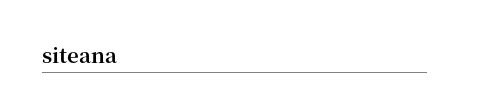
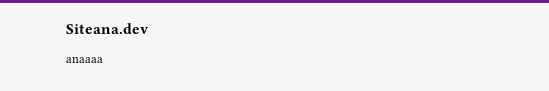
- siteana
+ Siteana.dev
+ anaaaa

